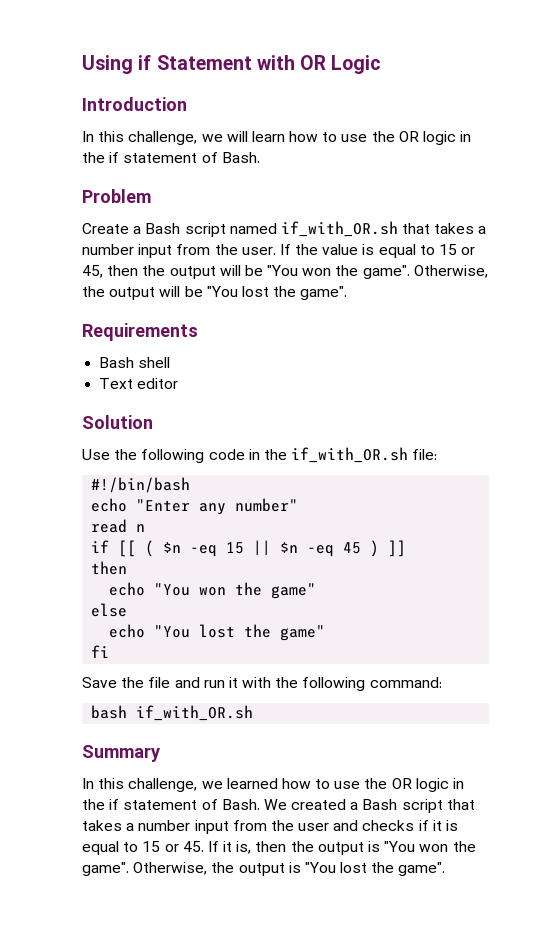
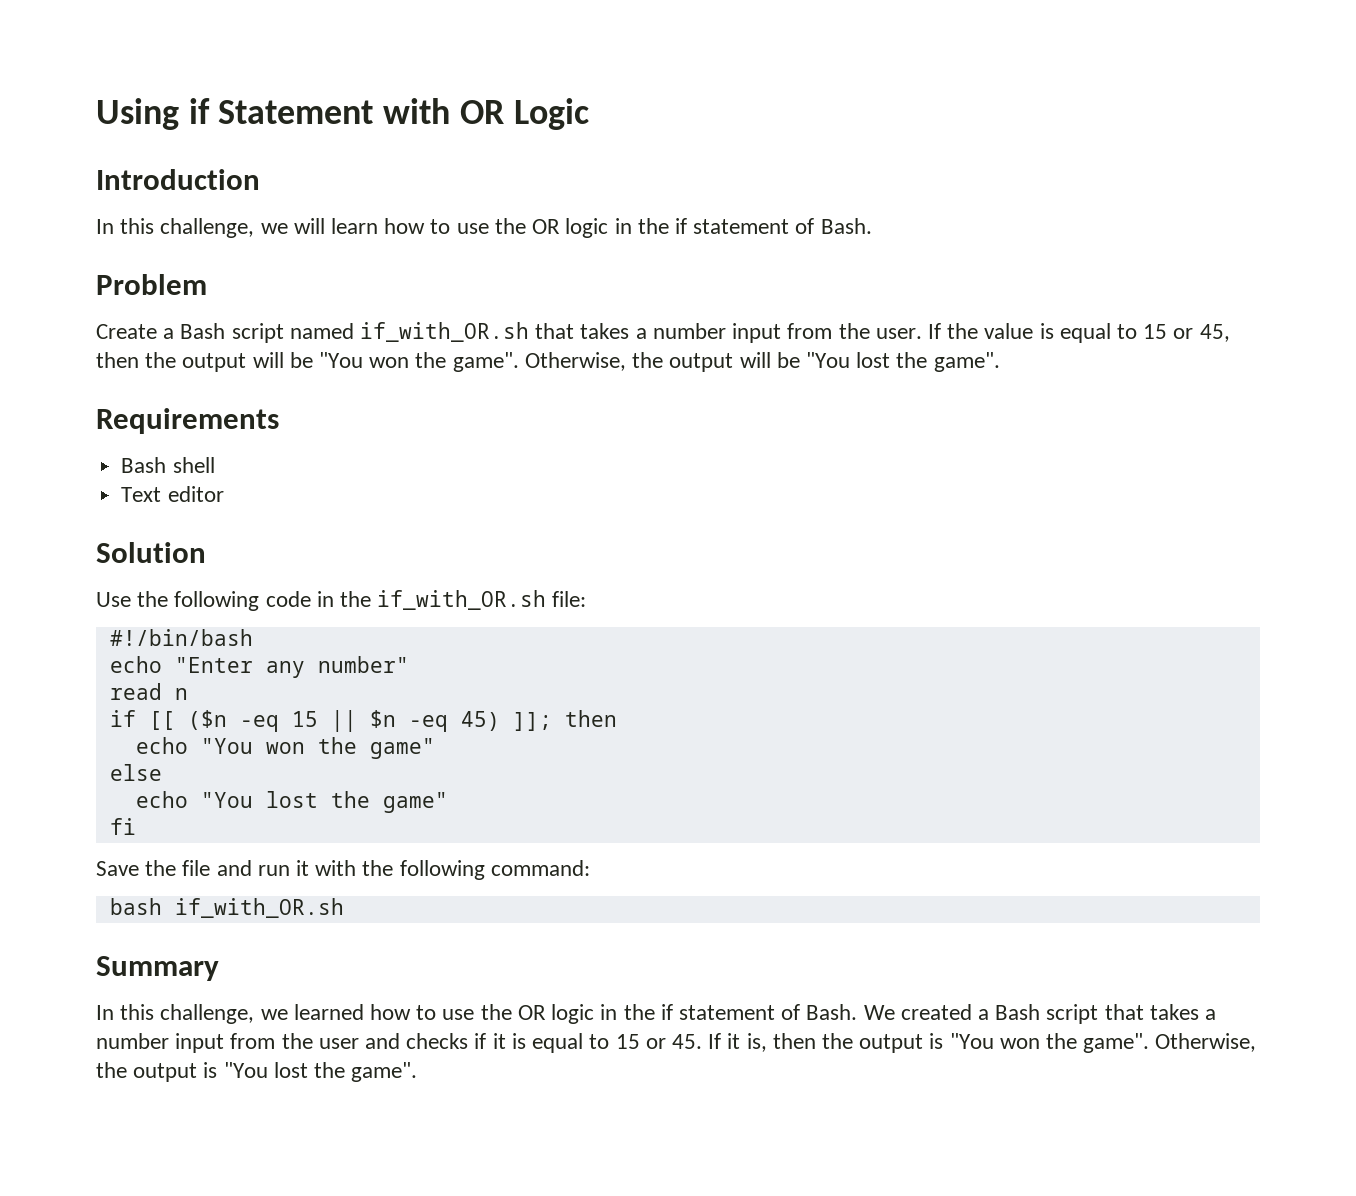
- if [[ ( $n -eq 15 || $n -eq 45 ) ]]
- then
+ if [[ ($n -eq 15 || $n -eq 45) ]]; then

